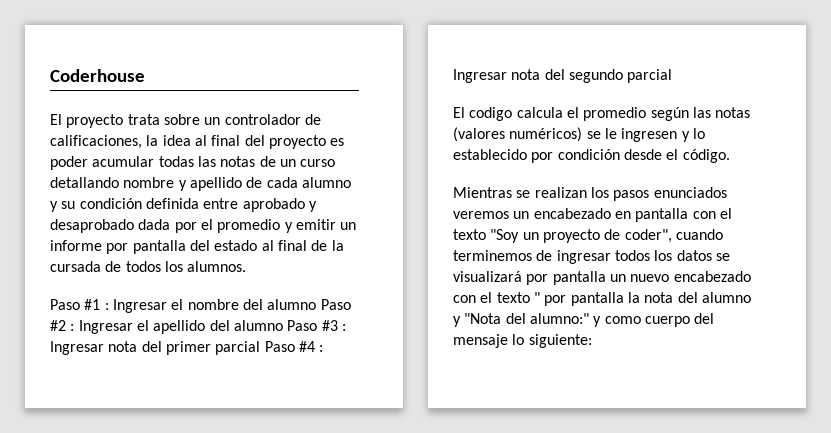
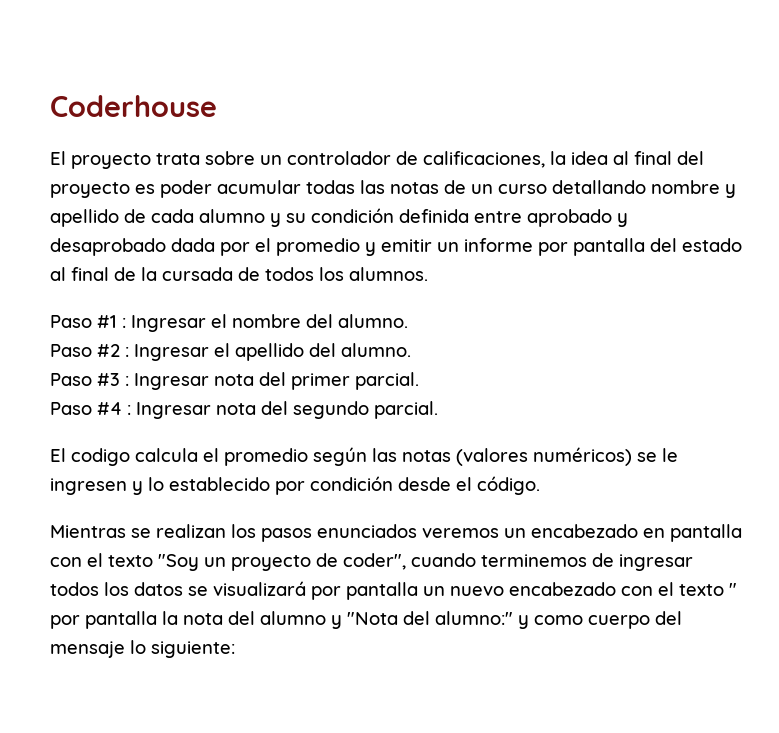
- Paso #1 : Ingresar el nombre del alumno Paso #2 : Ingresar el apellido del alumno Paso #3 : Ingresar nota del primer parcial Paso #4 : Ingresar nota del segundo parcial
+ Paso #1 : Ingresar el nombre del alumno.
+ Paso #2 : Ingresar el apellido del alumno.
+ Paso #3 : Ingresar nota del primer parcial.
+ Paso #4 : Ingresar nota del segundo parcial.

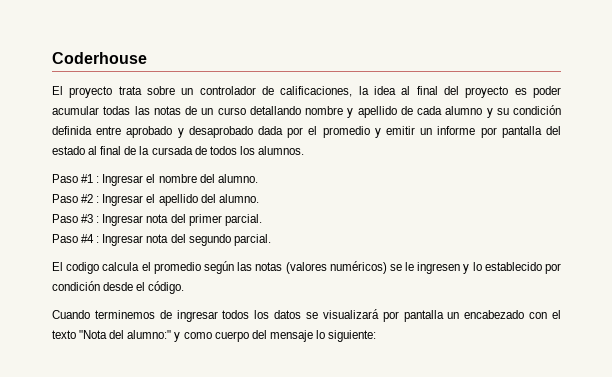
- Mientras se realizan los pasos enunciados veremos un encabezado en pantalla con el texto "Soy un proyecto de coder", cuando terminemos de ingresar todos los datos se visualizará por pantalla un nuevo encabezado con el texto " por pantalla la nota del alumno y "Nota del alumno:" y como cuerpo del mensaje lo siguiente:
+ Cuando terminemos de ingresar todos los datos se visualizará por pantalla un encabezado con el texto "Nota del alumno:" y como cuerpo del mensaje lo siguiente:

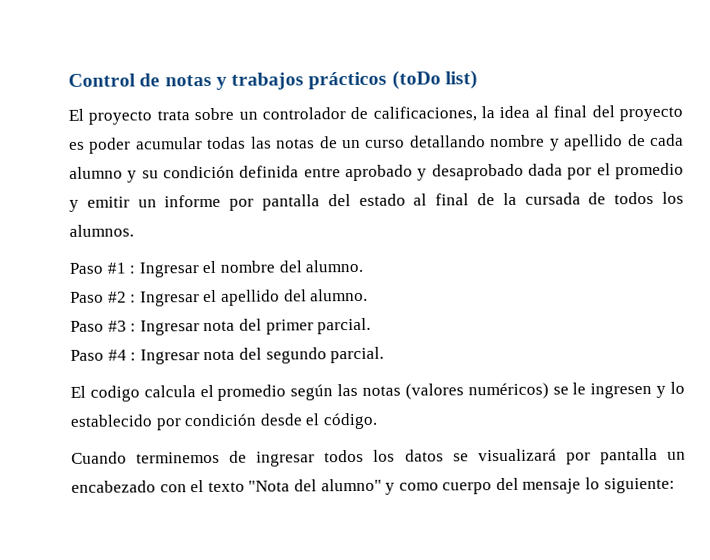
- Coderhouse
+ Control de notas y trabajos prácticos (toDo list)
- Cuando terminemos de ingresar todos los datos se visualizará por pantalla un encabezado con el texto "Nota del alumno:" y como cuerpo del mensaje lo siguiente:
+ Cuando terminemos de ingresar todos los datos se visualizará por pantalla un encabezado con el texto "Nota del alumno" y como cuerpo del mensaje lo siguiente:

